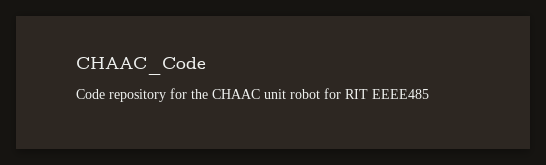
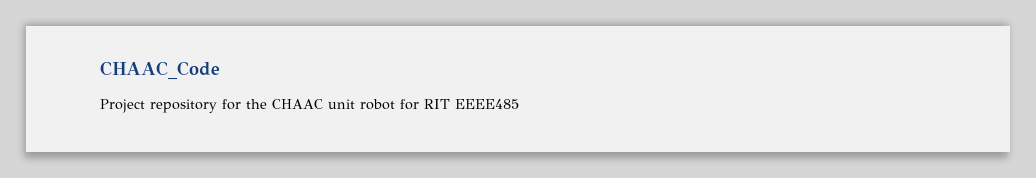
- Code repository for the CHAAC unit robot for RIT EEEE485
+ Project repository for the CHAAC unit robot for RIT EEEE485

